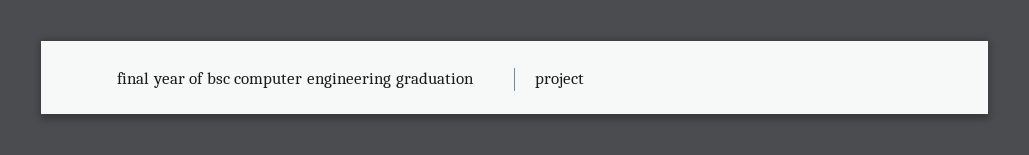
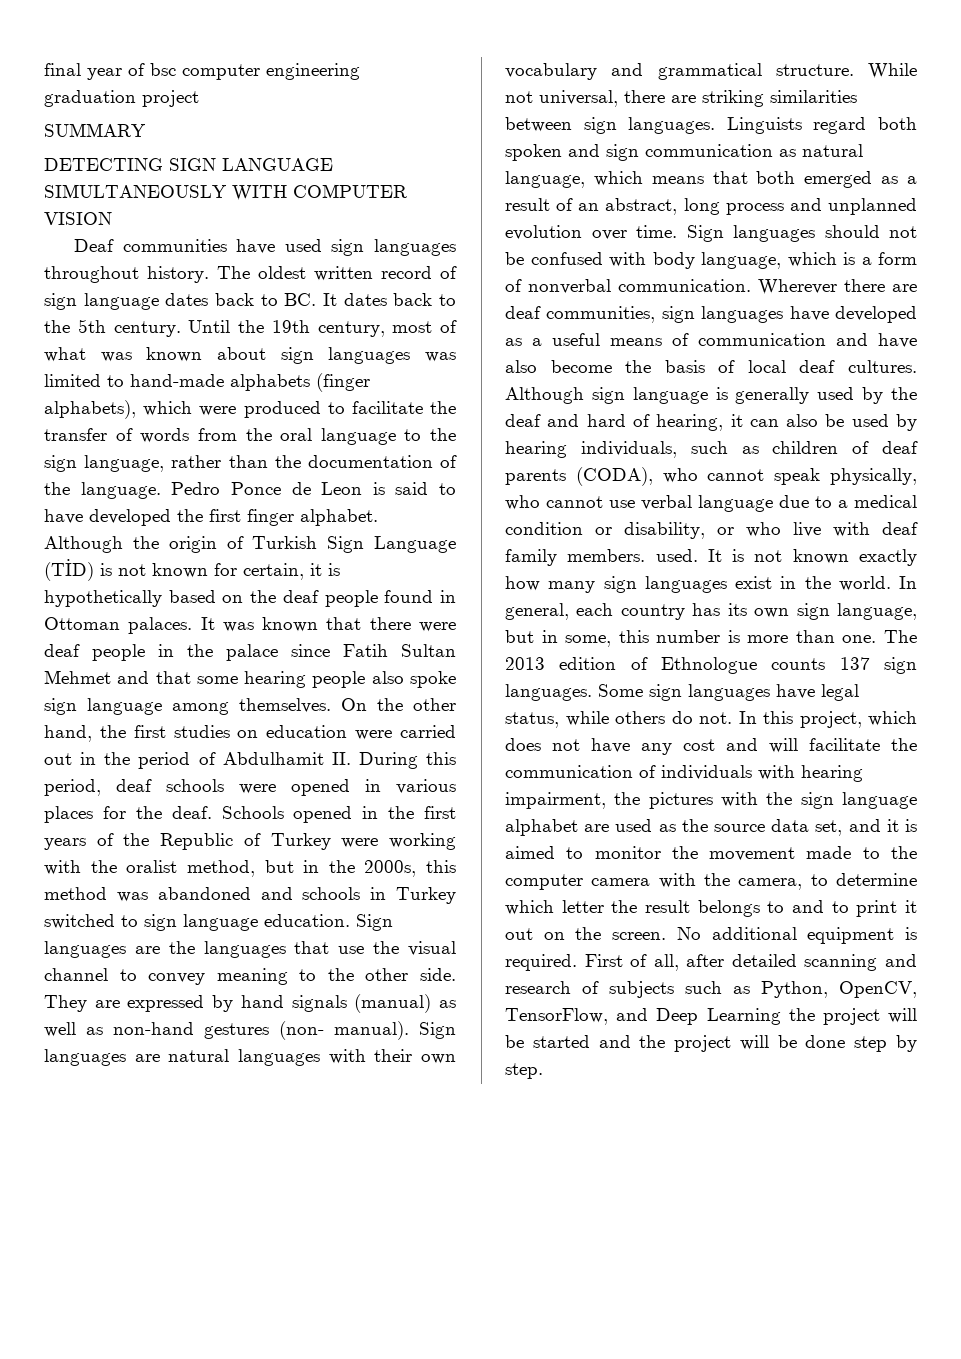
+ SUMMARY
+ DETECTING SIGN LANGUAGE SIMULTANEOUSLY WITH COMPUTER VISION
+ Deaf communities have used sign languages throughout history. The oldest written record of sign language dates back to BC. It dates back to the 5th century. Until the 19th century, most of what was known about sign languages was limited to hand-made alphabets (finger alphabets), which were produced to facilitate the transfer of words from the oral language to the sign language, rather than the documentation of the language. Pedro Ponce de Leon is said to have developed the first finger alphabet. Although the origin of Turkish Sign Language (TİD) is not known for certain, it is hypothetically based on the deaf people found in Ottoman palaces. It was known that there were deaf people in the palace since Fatih Sultan Mehmet and that some hearing people also spoke sign language among themselves. On the other hand, the first studies on education were carried out in the period of Abdulhamit II. During this period, deaf schools were opened in various places for the deaf. Schools opened in the first years of the Republic of Turkey were working with the oralist method, but in the 2000s, this method was abandoned and schools in Turkey switched to sign language education. Sign languages are the languages that use the visual channel to convey meaning to the other side. They are expressed by hand signals (manual) as well as non-hand gestures (non- manual). Sign languages are natural languages with their own vocabulary and grammatical structure. While not universal, there are striking similarities between sign languages. Linguists regard both spoken and sign communication as natural language, which means that both emerged as a result of an abstract, long process and unplanned evolution over time. Sign languages should not be confused with body language, which is a form of nonverbal communication. Wherever there are deaf communities, sign languages have developed as a useful means of communication and have also become the basis of local deaf cultures. Although sign language is generally used by the deaf and hard of hearing, it can also be used by hearing individuals, such as children of deaf parents (CODA), who cannot speak physically, who cannot use verbal language due to a medical condition or disability, or who live with deaf family members. used. It is not known exactly how many sign languages exist in the world. In general, each country has its own sign language, but in some, this number is more than one. The 2013 edition of Ethnologue counts 137 sign languages. Some sign languages have legal status, while others do not. In this project, which does not have any cost and will facilitate the communication of individuals with hearing impairment, the pictures with the sign language alphabet are used as the source data set, and it is aimed to monitor the movement made to the computer camera with the camera, to determine which letter the result belongs to and to print it out on the screen. No additional equipment is required. First of all, after detailed scanning and research of subjects such as Python, OpenCV, TensorFlow, and Deep Learning the project will be started and the project will be done step by step.

